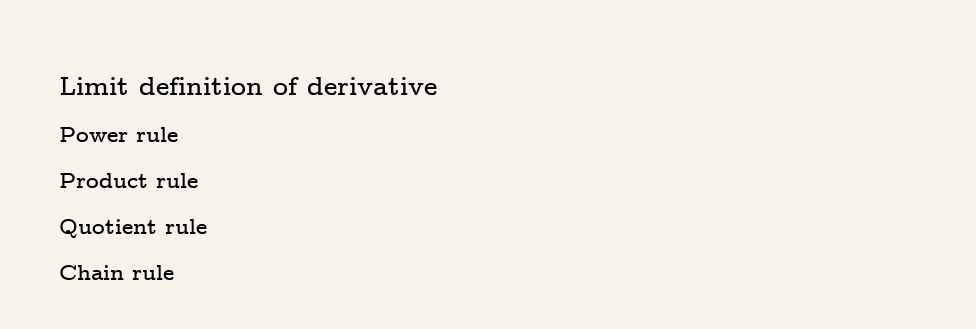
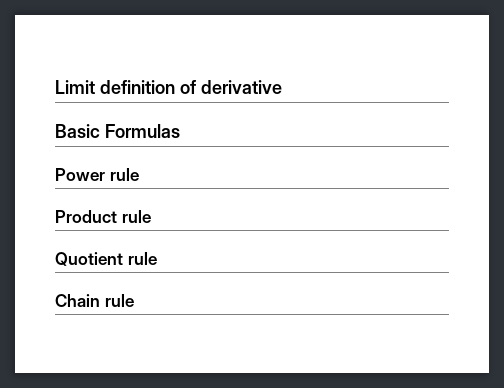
+ Basic Formulas

